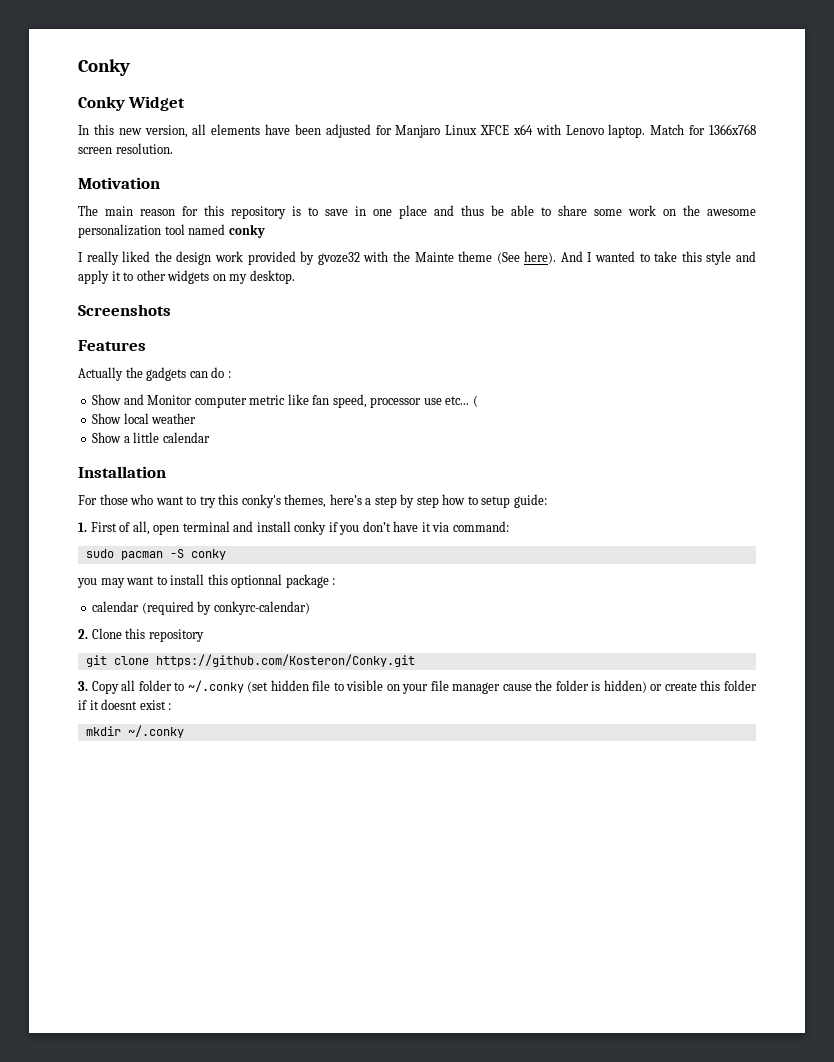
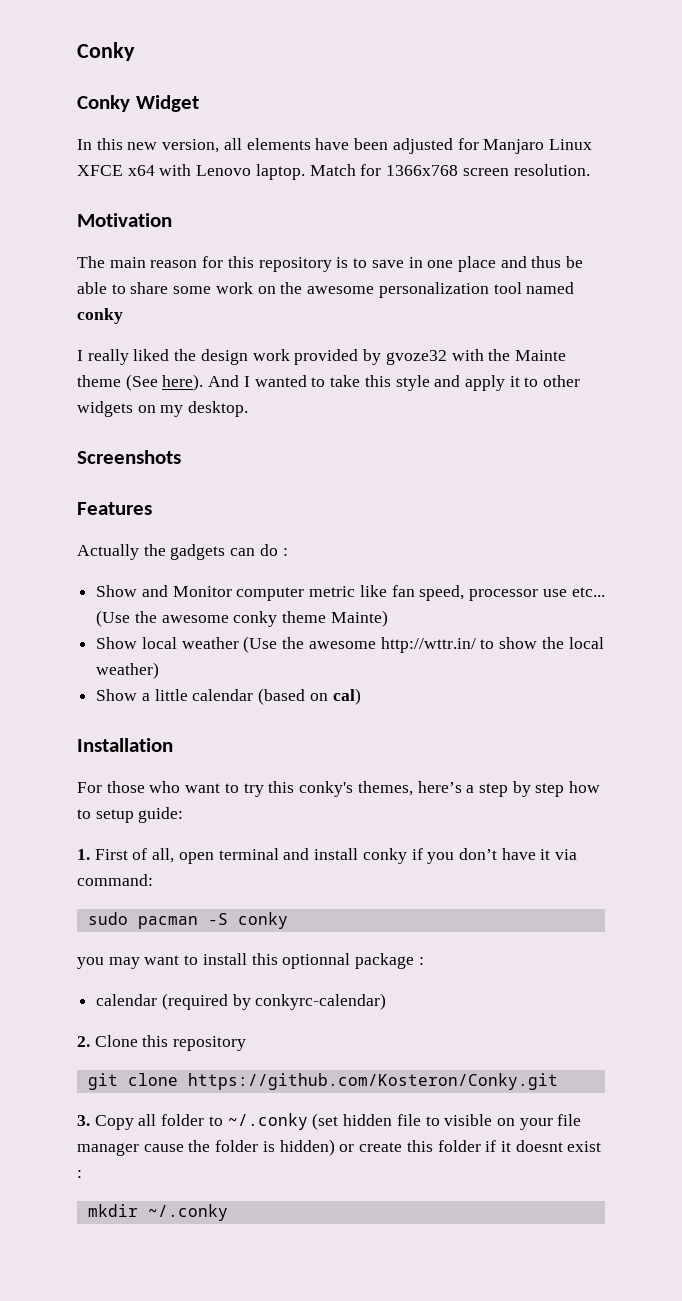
- (
- Show local weather
+ (Use the awesome conky theme Mainte)
+ Show local weather (Use the awesome http://wttr.in/ to show the local weather)
- Show a little calendar
+ Show a little calendar (based on cal)

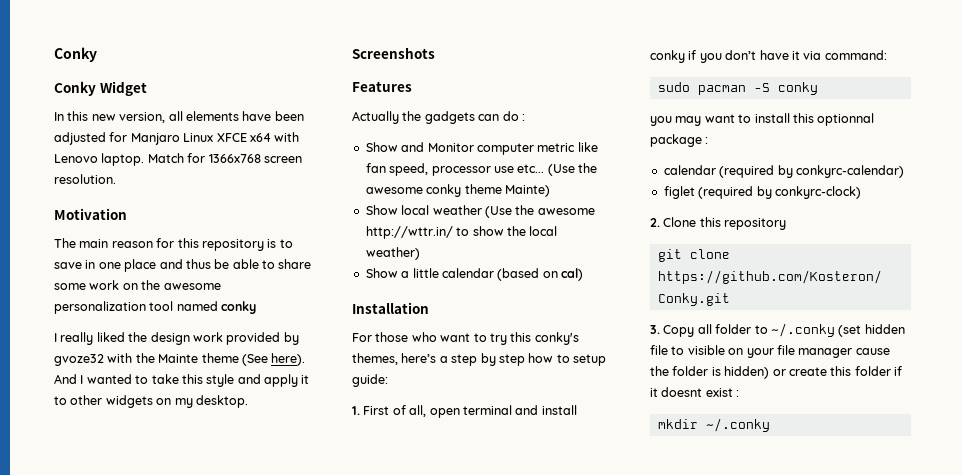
+ figlet (required by conkyrc-clock)

